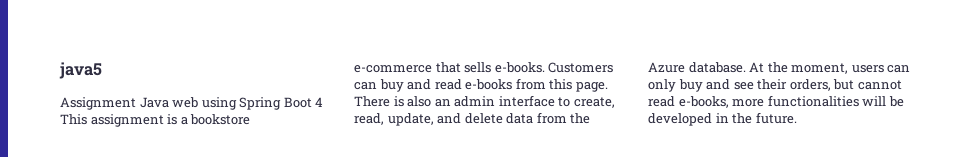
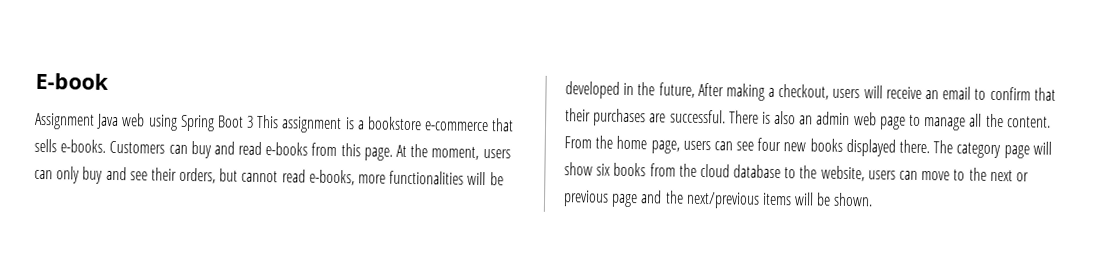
- java5
+ E-book
- Assignment Java web using Spring Boot 4 This assignment is a bookstore e-commerce that sells e-books.
+ Assignment Java web using Spring Boot 3 This assignment is a bookstore e-commerce that sells e-books.
- There is also an admin interface to create, read, update, and delete data from the Azure database.
- At the moment, users can only buy and see their orders, but cannot read e-books, more functionalities will be developed in the future.
+ At the moment, users can only buy and see their orders, but cannot read e-books, more functionalities will be developed in the future, After making a checkout, users will receive an email to confirm that their purchases are successful. There is also an admin web page to manage all the content. From the home page, users can see four new books displayed there. The category page will show six books from the cloud database to the website, users can move to the next or previous page and the next/previous items will be shown.

